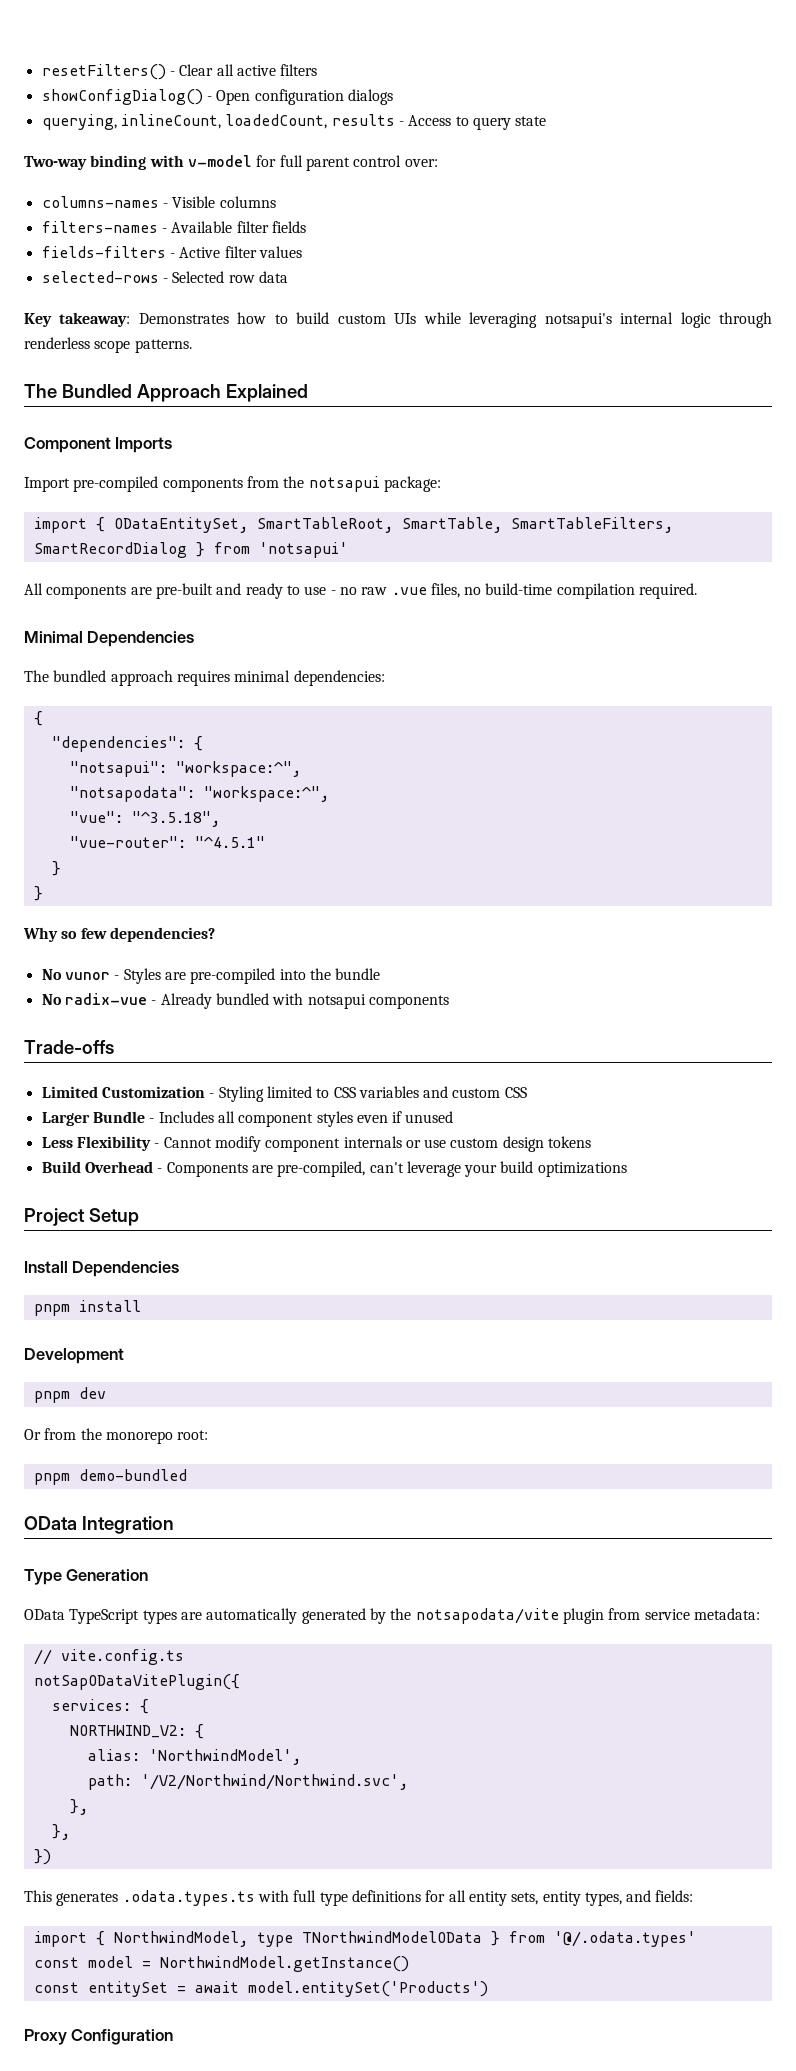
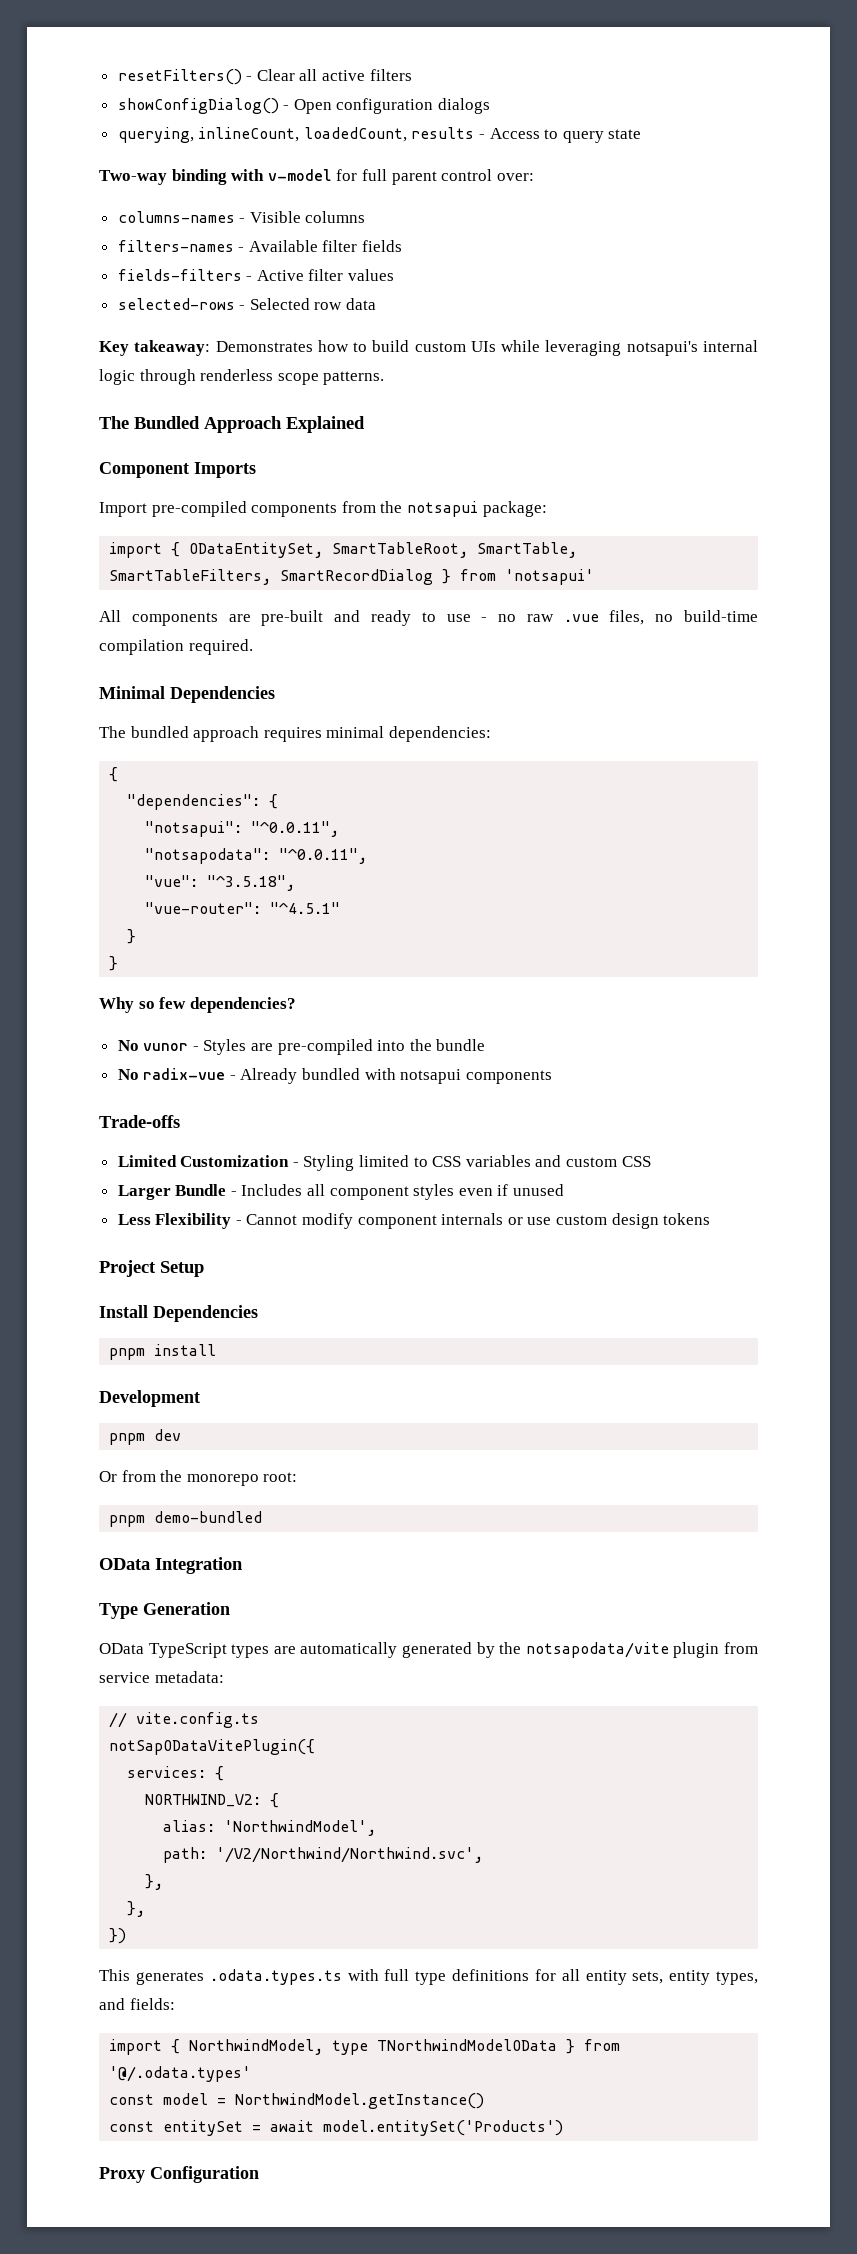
- "notsapui": "workspace:^",
+ "notsapui": "^0.0.11",
- "notsapodata": "workspace:^",
+ "notsapodata": "^0.0.11",
- Build Overhead - Components are pre-compiled, can't leverage your build optimizations

